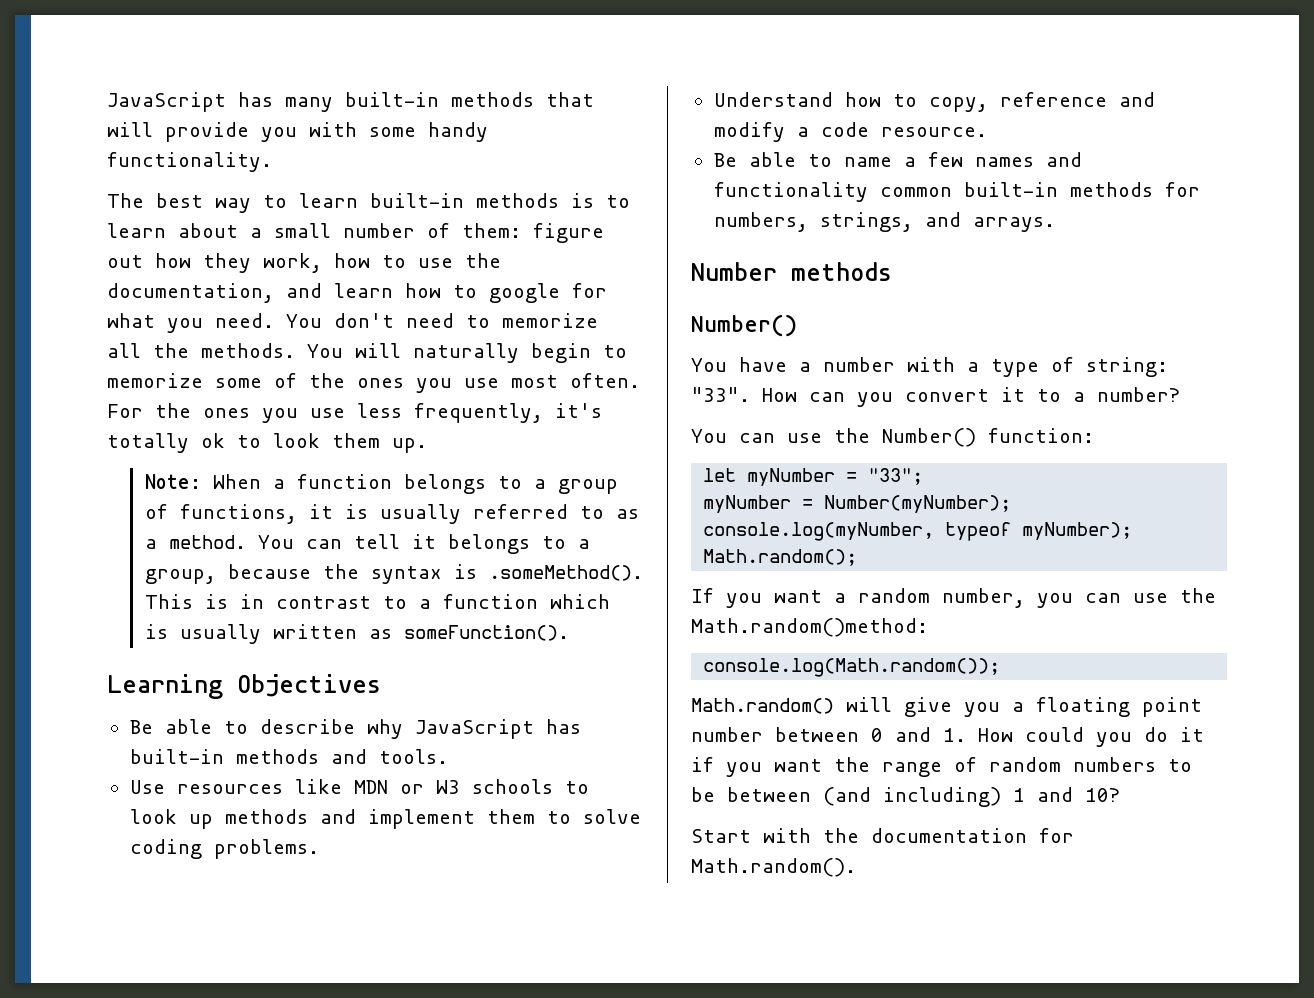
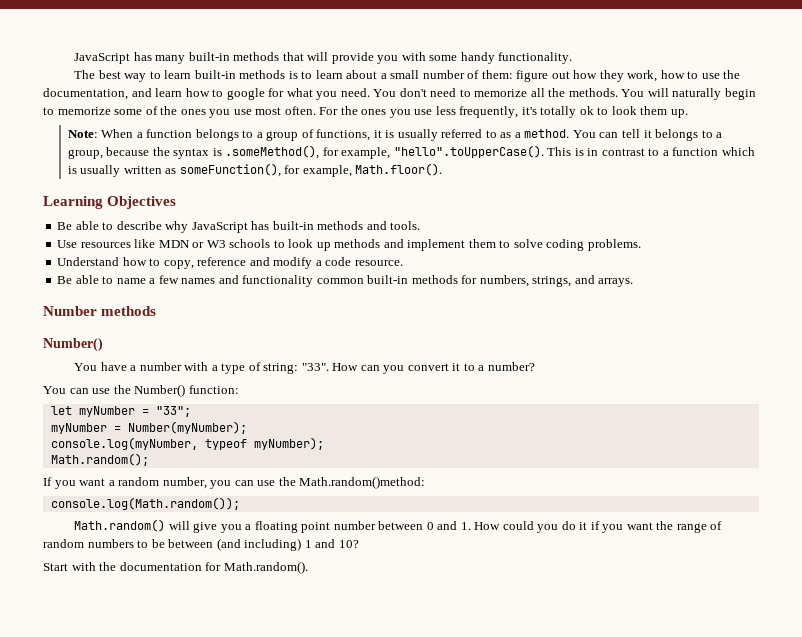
- You can tell it belongs to a group, because the syntax is .someMethod(). This is in contrast to a function which is usually written as someFunction().
+ You can tell it belongs to a group, because the syntax is .someMethod(), for example, "hello".toUpperCase(). This is in contrast to a function which is usually written as someFunction(), for example, Math.floor().

